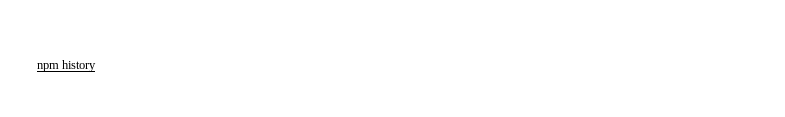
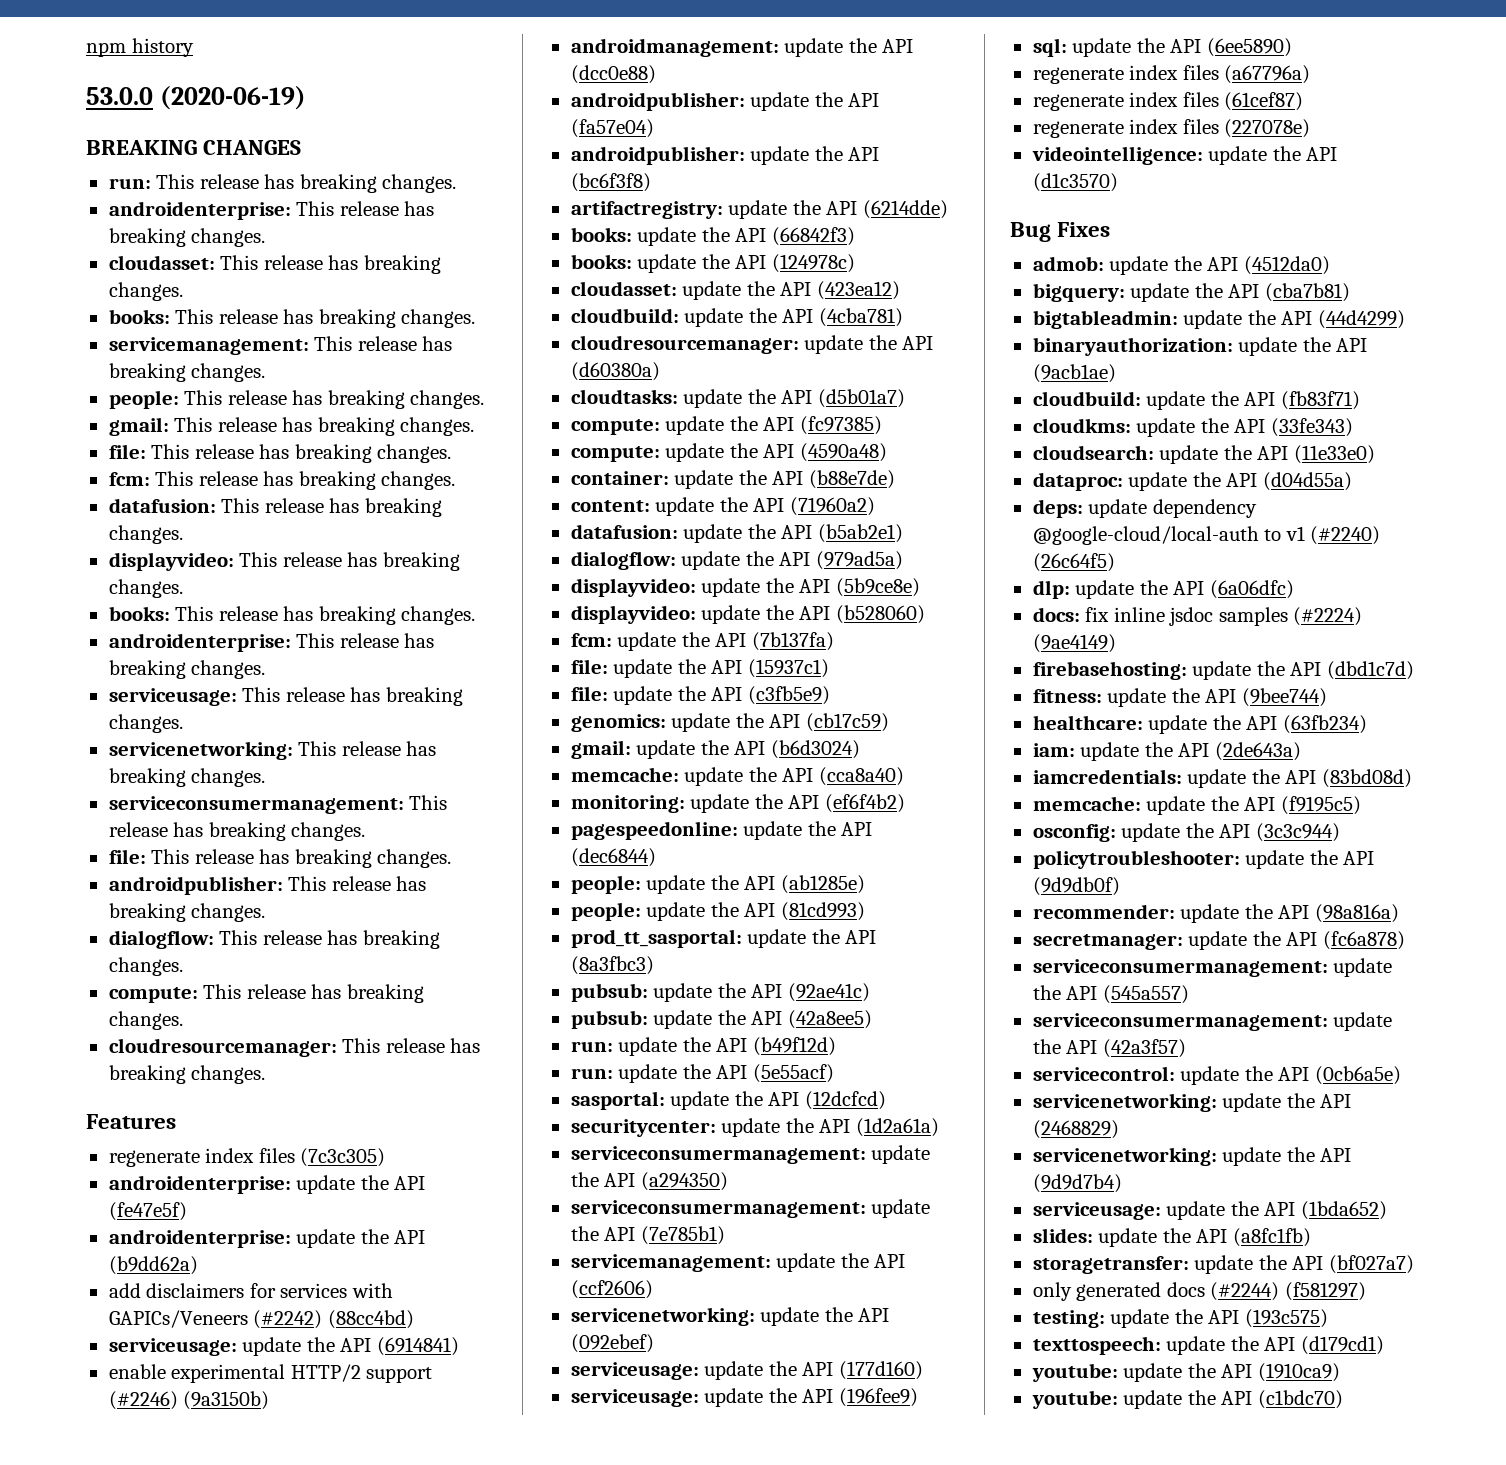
+ 53.0.0 (2020-06-19)
+ BREAKING CHANGES
+ run: This release has breaking changes.
+ androidenterprise: This release has breaking changes.
+ cloudasset: This release has breaking changes.
+ books: This release has breaking changes.
+ servicemanagement: This release has breaking changes.
+ people: This release has breaking changes.
+ gmail: This release has breaking changes.
+ file: This release has breaking changes.
+ fcm: This release has breaking changes.
+ datafusion: This release has breaking changes.
+ displayvideo: This release has breaking changes.
+ books: This release has breaking changes.
+ androidenterprise: This release has breaking changes.
+ serviceusage: This release has breaking changes.
+ servicenetworking: This release has breaking changes.
+ serviceconsumermanagement: This release has breaking changes.
+ file: This release has breaking changes.
+ androidpublisher: This release has breaking changes.
+ dialogflow: This release has breaking changes.
+ compute: This release has breaking changes.
+ cloudresourcemanager: This release has breaking changes.
+ Features
+ regenerate index files (7c3c305)
+ androidenterprise: update the API (fe47e5f)
+ androidenterprise: update the API (b9dd62a)
+ add disclaimers for services with GAPICs/Veneers (#2242) (88cc4bd)
+ serviceusage: update the API (6914841)
+ enable experimental HTTP/2 support (#2246) (9a3150b)
+ androidmanagement: update the API (dcc0e88)
+ androidpublisher: update the API (fa57e04)
+ androidpublisher: update the API (bc6f3f8)
+ artifactregistry: update the API (6214dde)
+ books: update the API (66842f3)
+ books: update the API (124978c)
+ cloudasset: update the API (423ea12)
+ cloudbuild: update the API (4cba781)
+ cloudresourcemanager: update the API (d60380a)
+ cloudtasks: update the API (d5b01a7)
+ compute: update the API (fc97385)
+ compute: update the API (4590a48)
+ container: update the API (b88e7de)
+ content: update the API (71960a2)
+ datafusion: update the API (b5ab2e1)
+ dialogflow: update the API (979ad5a)
+ displayvideo: update the API (5b9ce8e)
+ displayvideo: update the API (b528060)
+ fcm: update the API (7b137fa)
+ file: update the API (15937c1)
+ file: update the API (c3fb5e9)
+ genomics: update the API (cb17c59)
+ gmail: update the API (b6d3024)
+ memcache: update the API (cca8a40)
+ monitoring: update the API (ef6f4b2)
+ pagespeedonline: update the API (dec6844)
+ people: update the API (ab1285e)
+ people: update the API (81cd993)
+ prod_tt_sasportal: update the API (8a3fbc3)
+ pubsub: update the API (92ae41c)
+ pubsub: update the API (42a8ee5)
+ run: update the API (b49f12d)
+ run: update the API (5e55acf)
+ sasportal: update the API (12dcfcd)
+ securitycenter: update the API (1d2a61a)
+ serviceconsumermanagement: update the API (a294350)
+ serviceconsumermanagement: update the API (7e785b1)
+ servicemanagement: update the API (ccf2606)
+ servicenetworking: update the API (092ebef)
+ serviceusage: update the API (177d160)
+ serviceusage: update the API (196fee9)
+ sql: update the API (6ee5890)
+ regenerate index files (a67796a)
+ regenerate index files (61cef87)
+ regenerate index files (227078e)
+ videointelligence: update the API (d1c3570)
+ Bug Fixes
+ admob: update the API (4512da0)
+ bigquery: update the API (cba7b81)
+ bigtableadmin: update the API (44d4299)
+ binaryauthorization: update the API (9acb1ae)
+ cloudbuild: update the API (fb83f71)
+ cloudkms: update the API (33fe343)
+ cloudsearch: update the API (11e33e0)
+ dataproc: update the API (d04d55a)
+ deps: update dependency @google-cloud/local-auth to v1 (#2240) (26c64f5)
+ dlp: update the API (6a06dfc)
+ docs: fix inline jsdoc samples (#2224) (9ae4149)
+ firebasehosting: update the API (dbd1c7d)
+ fitness: update the API (9bee744)
+ healthcare: update the API (63fb234)
+ iam: update the API (2de643a)
+ iamcredentials: update the API (83bd08d)
+ memcache: update the API (f9195c5)
+ osconfig: update the API (3c3c944)
+ policytroubleshooter: update the API (9d9db0f)
+ recommender: update the API (98a816a)
+ secretmanager: update the API (fc6a878)
+ serviceconsumermanagement: update the API (545a557)
+ serviceconsumermanagement: update the API (42a3f57)
+ servicecontrol: update the API (0cb6a5e)
+ servicenetworking: update the API (2468829)
+ servicenetworking: update the API (9d9d7b4)
+ serviceusage: update the API (1bda652)
+ slides: update the API (a8fc1fb)
+ storagetransfer: update the API (bf027a7)
+ only generated docs (#2244) (f581297)
+ testing: update the API (193c575)
+ texttospeech: update the API (d179cd1)
+ youtube: update the API (1910ca9)
+ youtube: update the API (c1bdc70)

